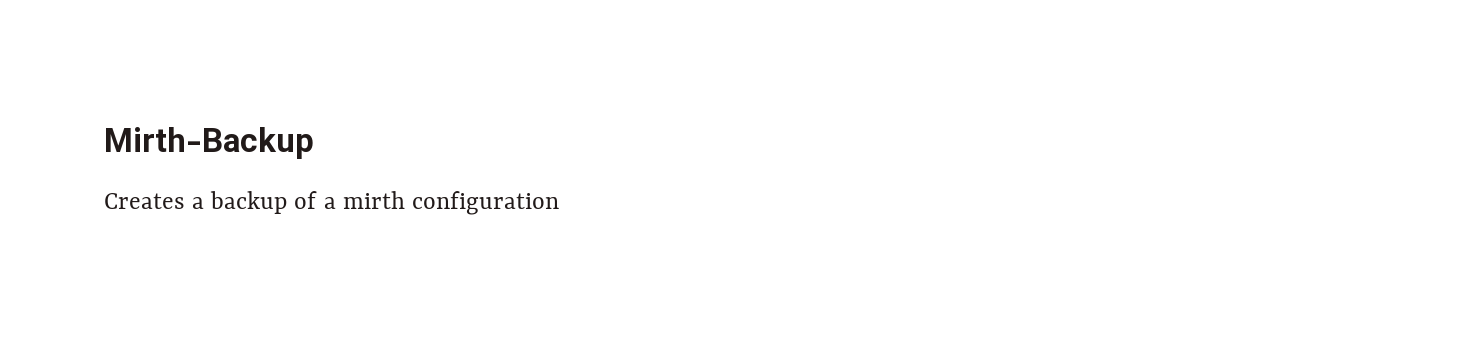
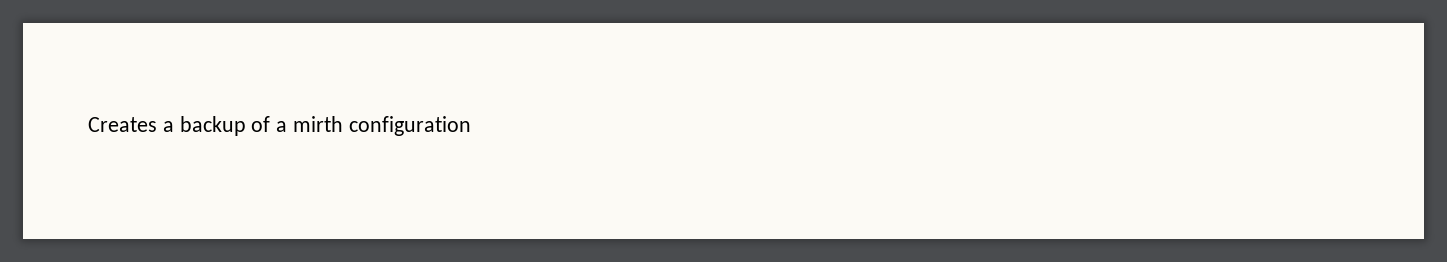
- Mirth-Backup

